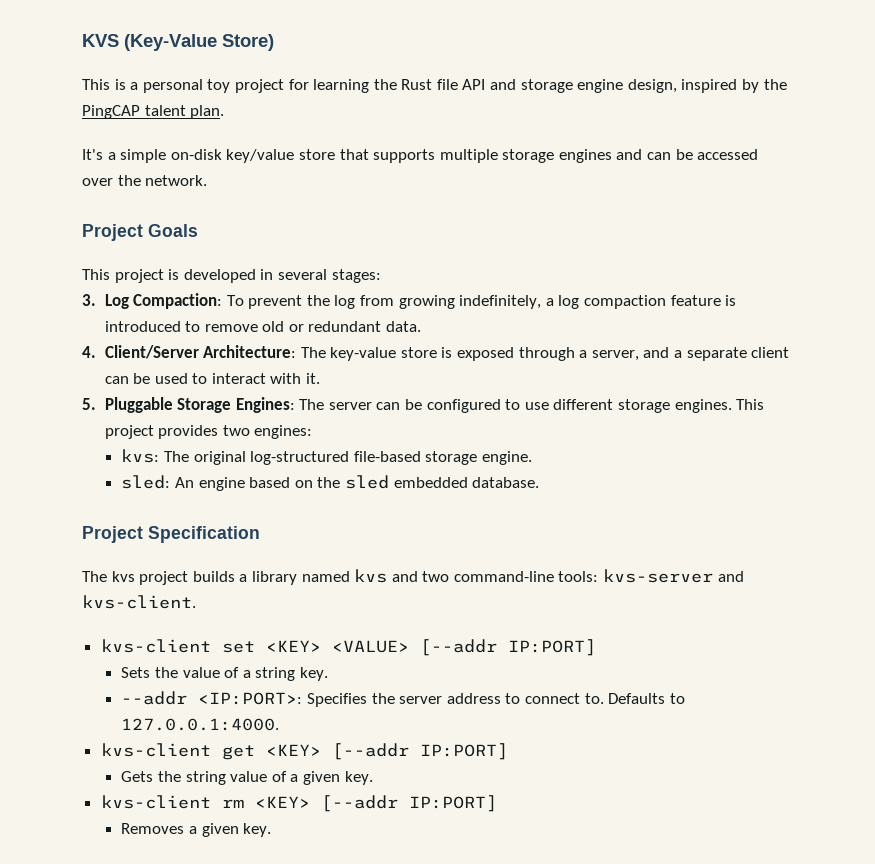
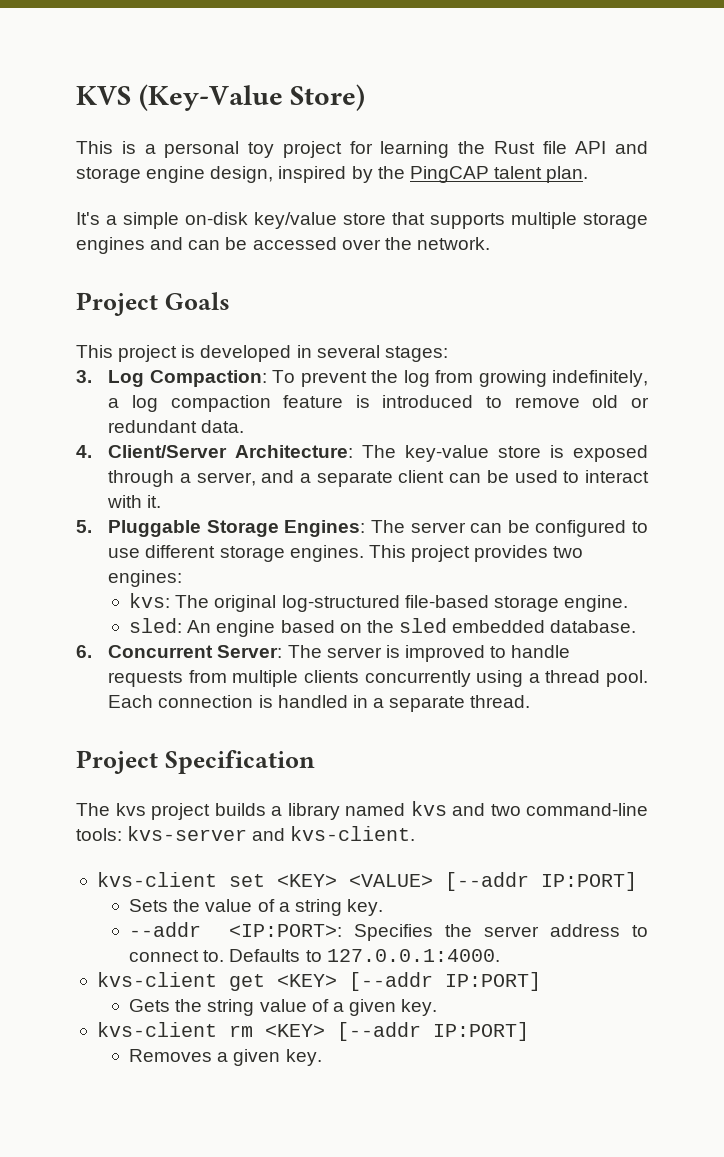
+ 6. Concurrent Server: The server is improved to handle requests from multiple clients concurrently using a thread pool. Each connection is handled in a separate thread.

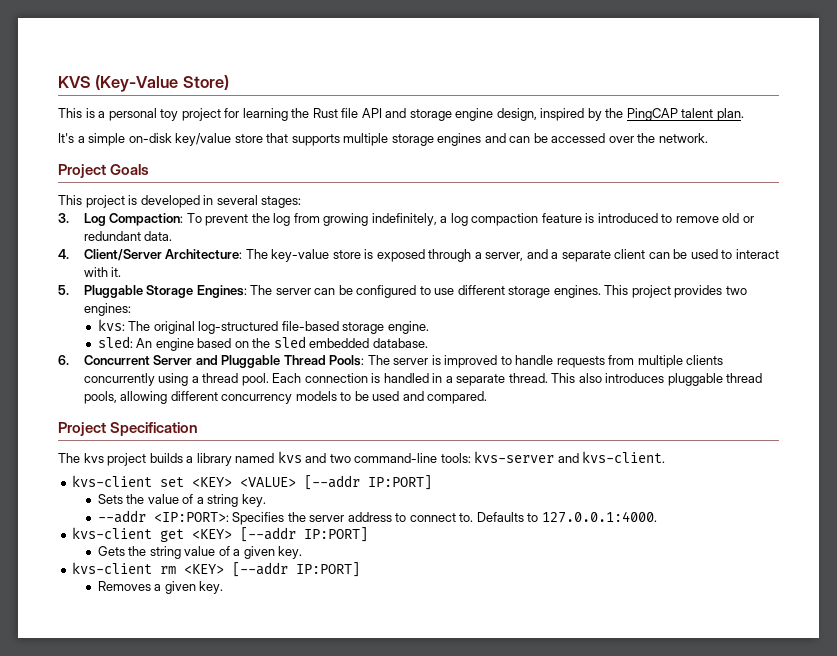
- 6. Concurrent Server: The server is improved to handle requests from multiple clients concurrently using a thread pool.
+ 6. Concurrent Server and Pluggable Thread Pools: The server is improved to handle requests from multiple clients concurrently using a thread pool.
+ This also introduces pluggable thread pools, allowing different concurrency models to be used and compared.

